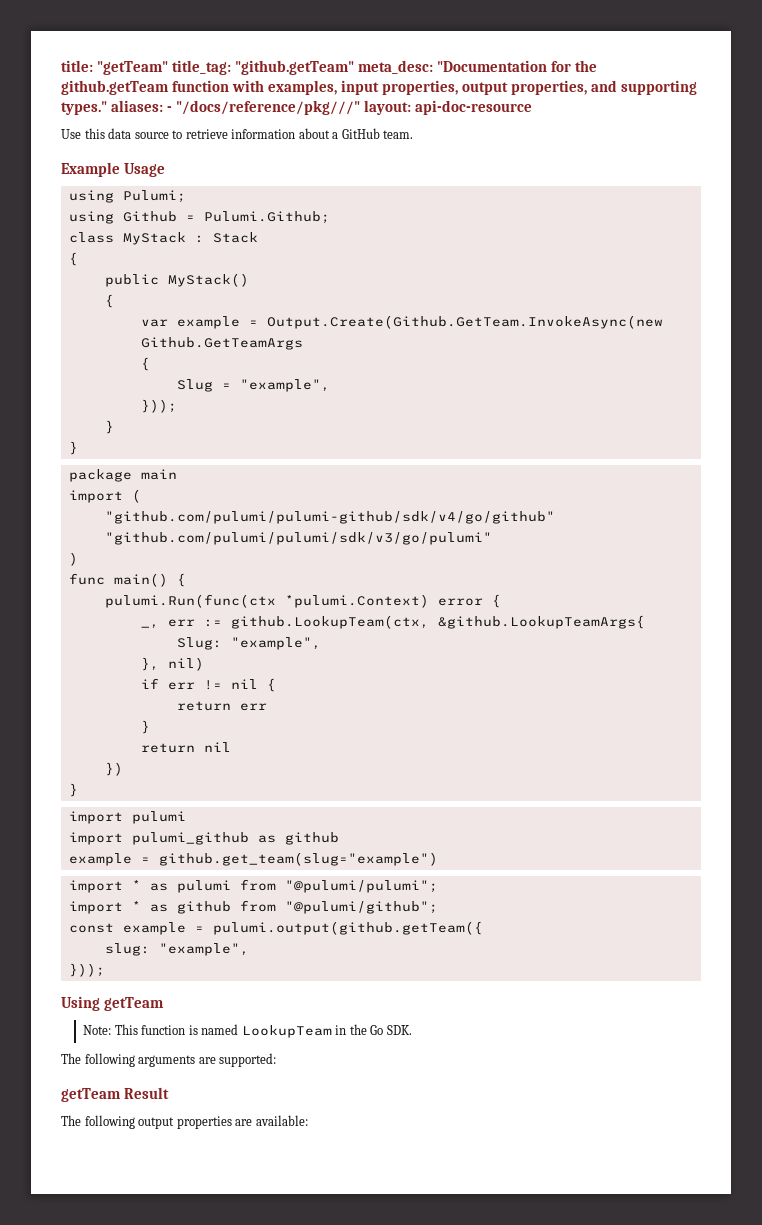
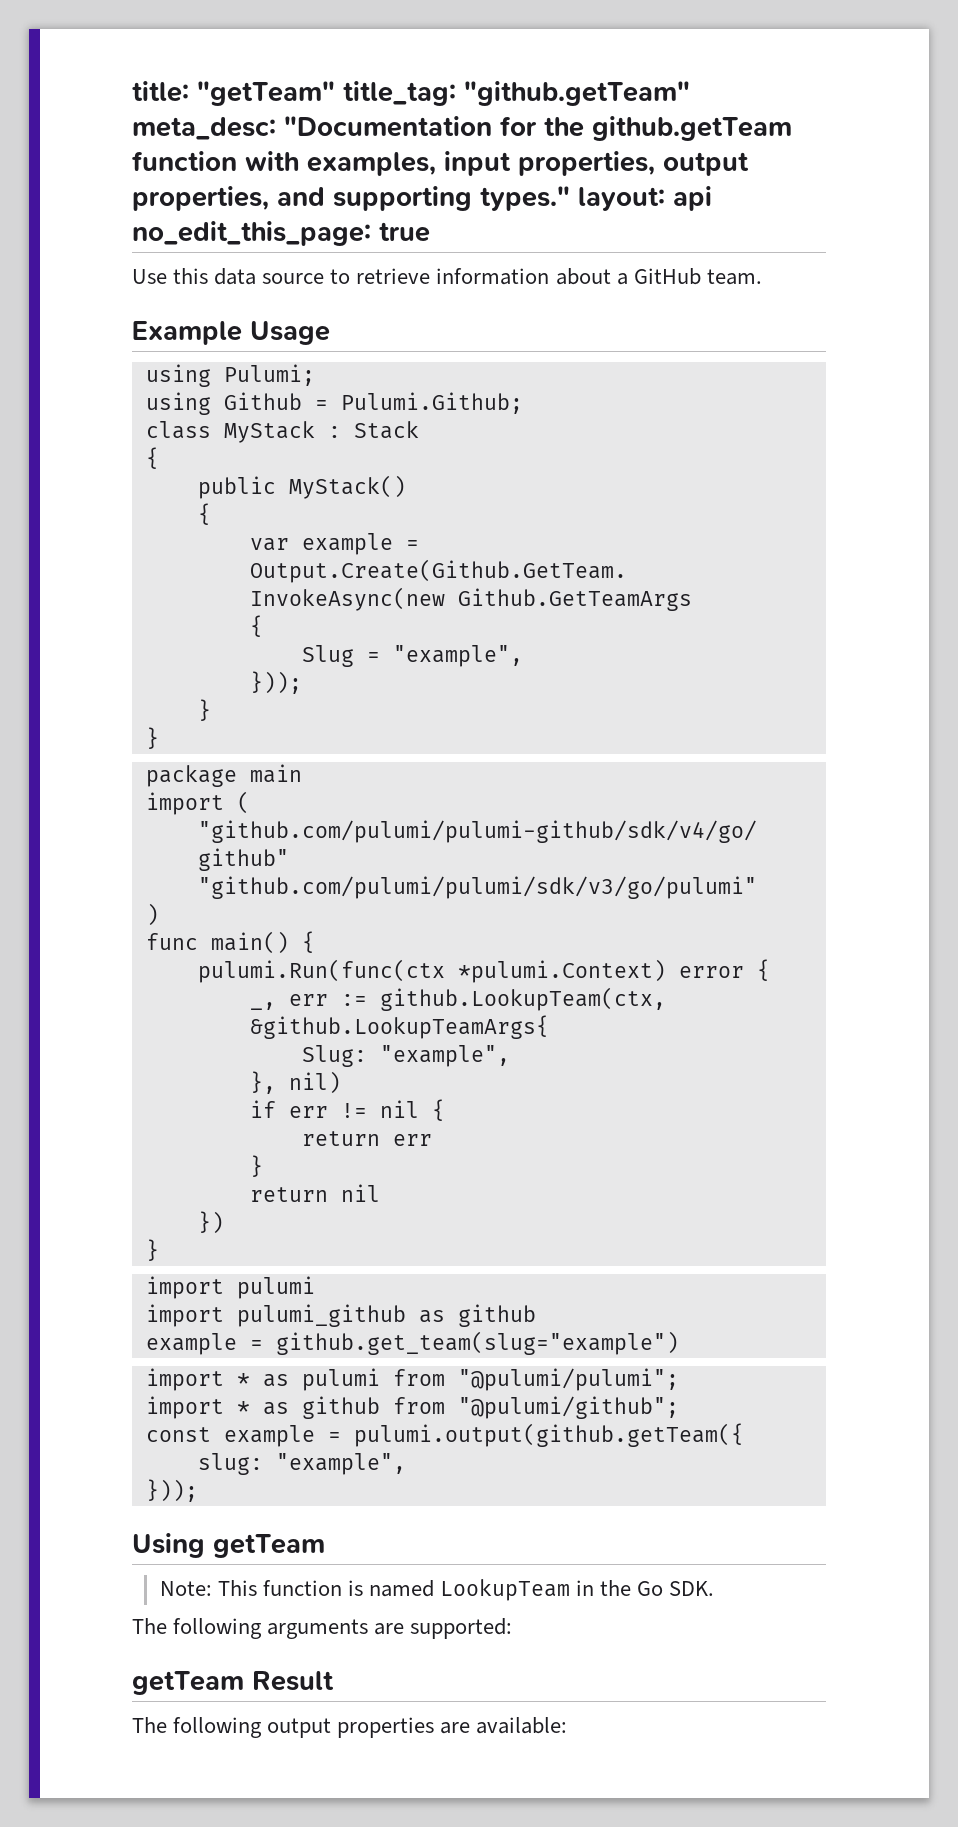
- title: "getTeam" title_tag: "github.getTeam" meta_desc: "Documentation for the github.getTeam function with examples, input properties, output properties, and supporting types." aliases: - "/docs/reference/pkg///" layout: api-doc-resource
+ title: "getTeam" title_tag: "github.getTeam" meta_desc: "Documentation for the github.getTeam function with examples, input properties, output properties, and supporting types." layout: api no_edit_this_page: true

